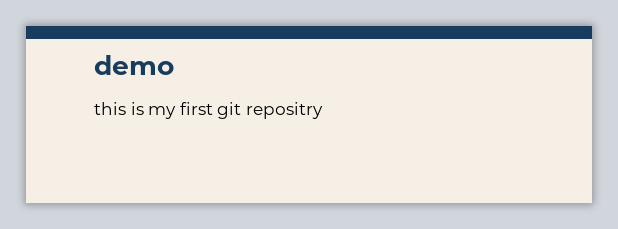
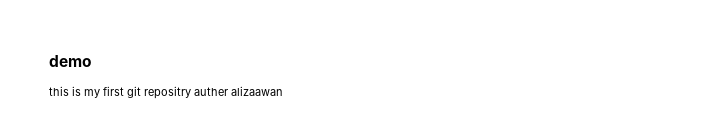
- this is my first git repositry
+ this is my first git repositry auther alizaawan

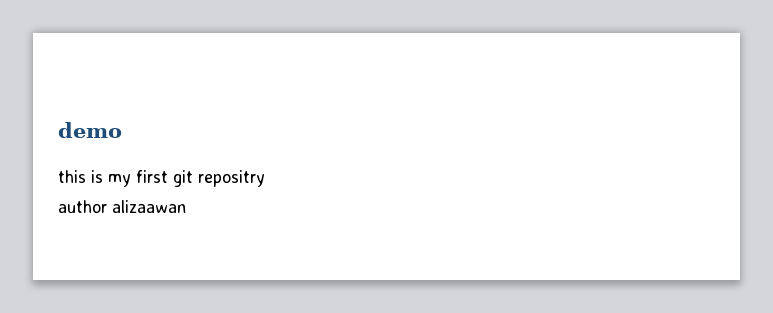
- this is my first git repositry auther alizaawan
+ this is my first git repositry
+ author alizaawan

